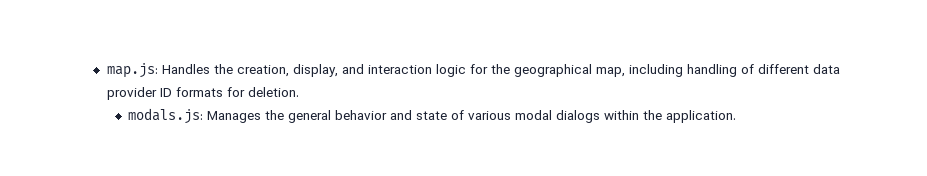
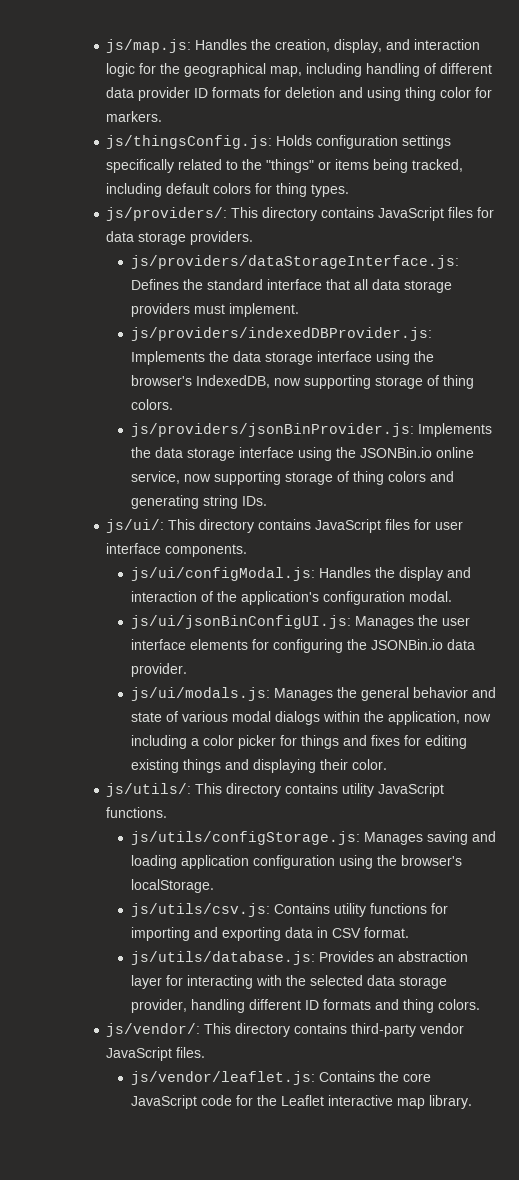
- map.js: Handles the creation, display, and interaction logic for the geographical map, including handling of different data provider ID formats for deletion.
- modals.js: Manages the general behavior and state of various modal dialogs within the application.
+ js/map.js: Handles the creation, display, and interaction logic for the geographical map, including handling of different data provider ID formats for deletion and using thing color for markers.
+ js/thingsConfig.js: Holds configuration settings specifically related to the "things" or items being tracked, including default colors for thing types.
+ js/providers/: This directory contains JavaScript files for data storage providers.
+ js/providers/dataStorageInterface.js: Defines the standard interface that all data storage providers must implement.
+ js/providers/indexedDBProvider.js: Implements the data storage interface using the browser's IndexedDB, now supporting storage of thing colors.
+ js/providers/jsonBinProvider.js: Implements the data storage interface using the JSONBin.io online service, now supporting storage of thing colors and generating string IDs.
+ js/ui/: This directory contains JavaScript files for user interface components.
+ js/ui/configModal.js: Handles the display and interaction of the application's configuration modal.
+ js/ui/jsonBinConfigUI.js: Manages the user interface elements for configuring the JSONBin.io data provider.
+ js/ui/modals.js: Manages the general behavior and state of various modal dialogs within the application, now including a color picker for things and fixes for editing existing things and displaying their color.
+ js/utils/: This directory contains utility JavaScript functions.
+ js/utils/configStorage.js: Manages saving and loading application configuration using the browser's localStorage.
+ js/utils/csv.js: Contains utility functions for importing and exporting data in CSV format.
+ js/utils/database.js: Provides an abstraction layer for interacting with the selected data storage provider, handling different ID formats and thing colors.
+ js/vendor/: This directory contains third-party vendor JavaScript files.
+ js/vendor/leaflet.js: Contains the core JavaScript code for the Leaflet interactive map library.

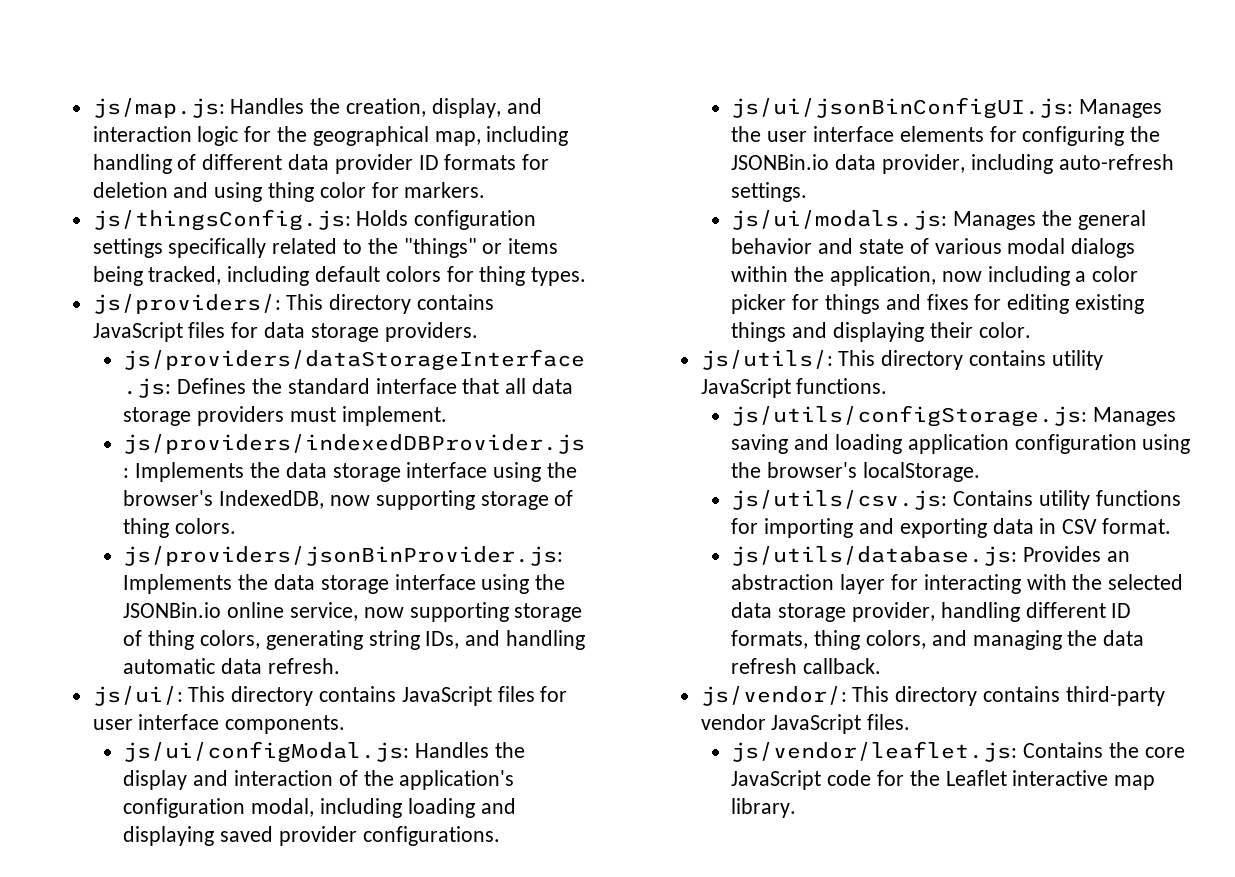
- js/providers/jsonBinProvider.js: Implements the data storage interface using the JSONBin.io online service, now supporting storage of thing colors and generating string IDs.
+ js/providers/jsonBinProvider.js: Implements the data storage interface using the JSONBin.io online service, now supporting storage of thing colors, generating string IDs, and handling automatic data refresh.
- js/ui/configModal.js: Handles the display and interaction of the application's configuration modal.
+ js/ui/configModal.js: Handles the display and interaction of the application's configuration modal, including loading and displaying saved provider configurations.
- js/ui/jsonBinConfigUI.js: Manages the user interface elements for configuring the JSONBin.io data provider.
+ js/ui/jsonBinConfigUI.js: Manages the user interface elements for configuring the JSONBin.io data provider, including auto-refresh settings.
- js/utils/database.js: Provides an abstraction layer for interacting with the selected data storage provider, handling different ID formats and thing colors.
+ js/utils/database.js: Provides an abstraction layer for interacting with the selected data storage provider, handling different ID formats, thing colors, and managing the data refresh callback.

